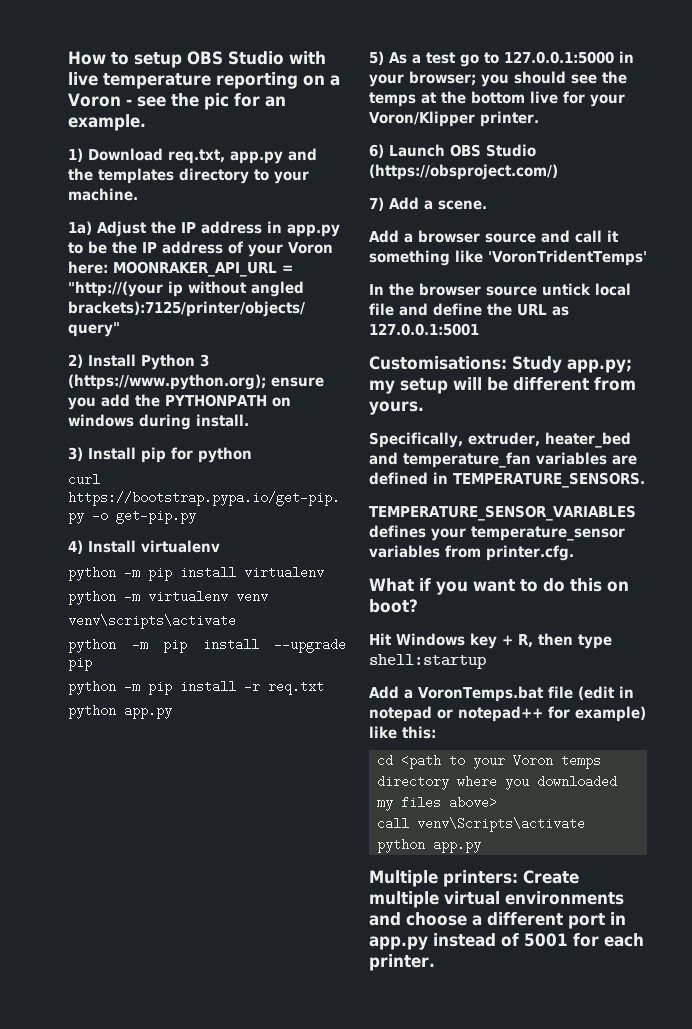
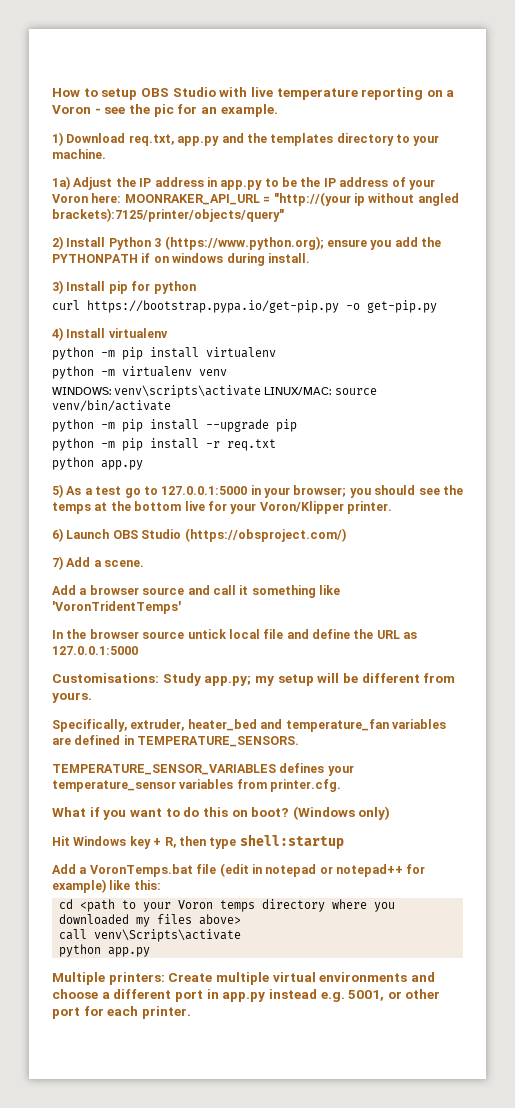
- 2) Install Python 3 (https://www.python.org); ensure you add the PYTHONPATH on windows during install.
+ 2) Install Python 3 (https://www.python.org); ensure you add the PYTHONPATH if on windows during install.
- venv\scripts\activate
+ WINDOWS: venv\scripts\activate LINUX/MAC: source venv/bin/activate
- In the browser source untick local file and define the URL as 127.0.0.1:5001
+ In the browser source untick local file and define the URL as 127.0.0.1:5000
+ (Windows only)
- Multiple printers: Create multiple virtual environments and choose a different port in app.py instead of 5001 for each printer.
+ Multiple printers: Create multiple virtual environments and choose a different port in app.py instead e.g. 5001, or other port for each printer.

